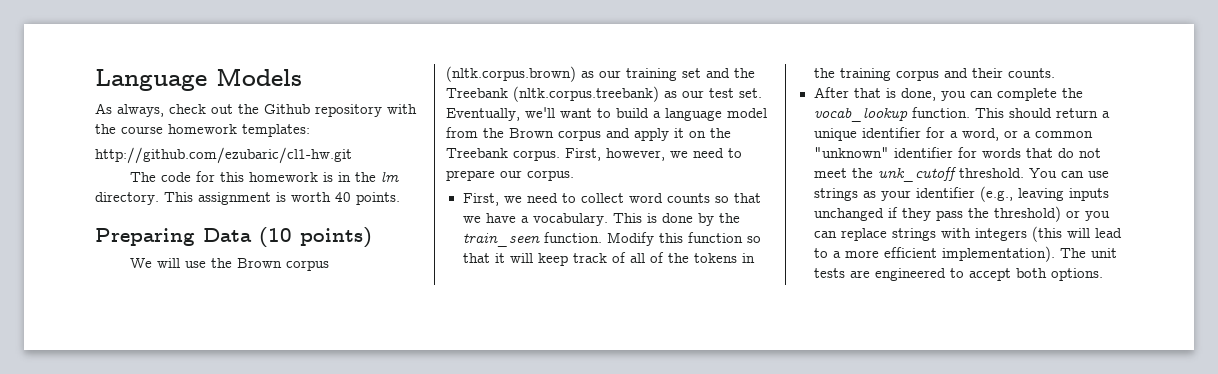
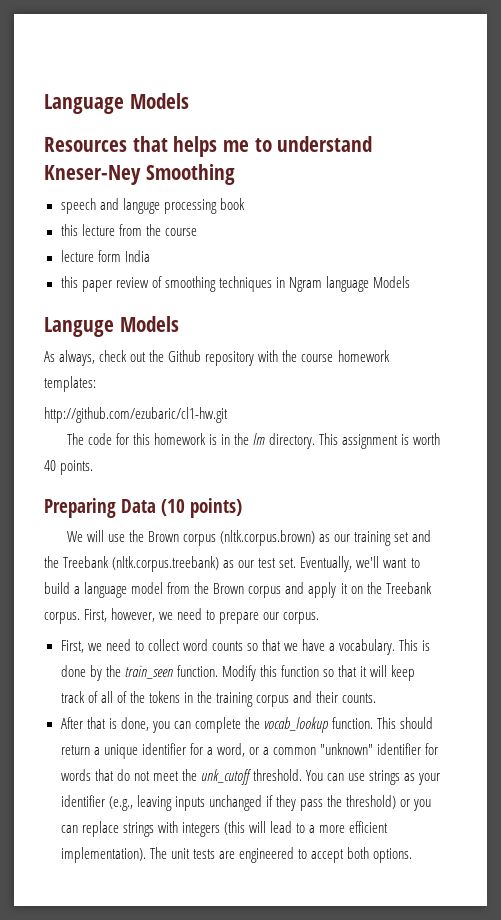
+ Resources that helps me to understand Kneser-Ney Smoothing
+ speech and languge processing book
+ this lecture from the course
+ lecture form India
+ this paper review of smoothing techniques in Ngram language Models
+ Languge Models

